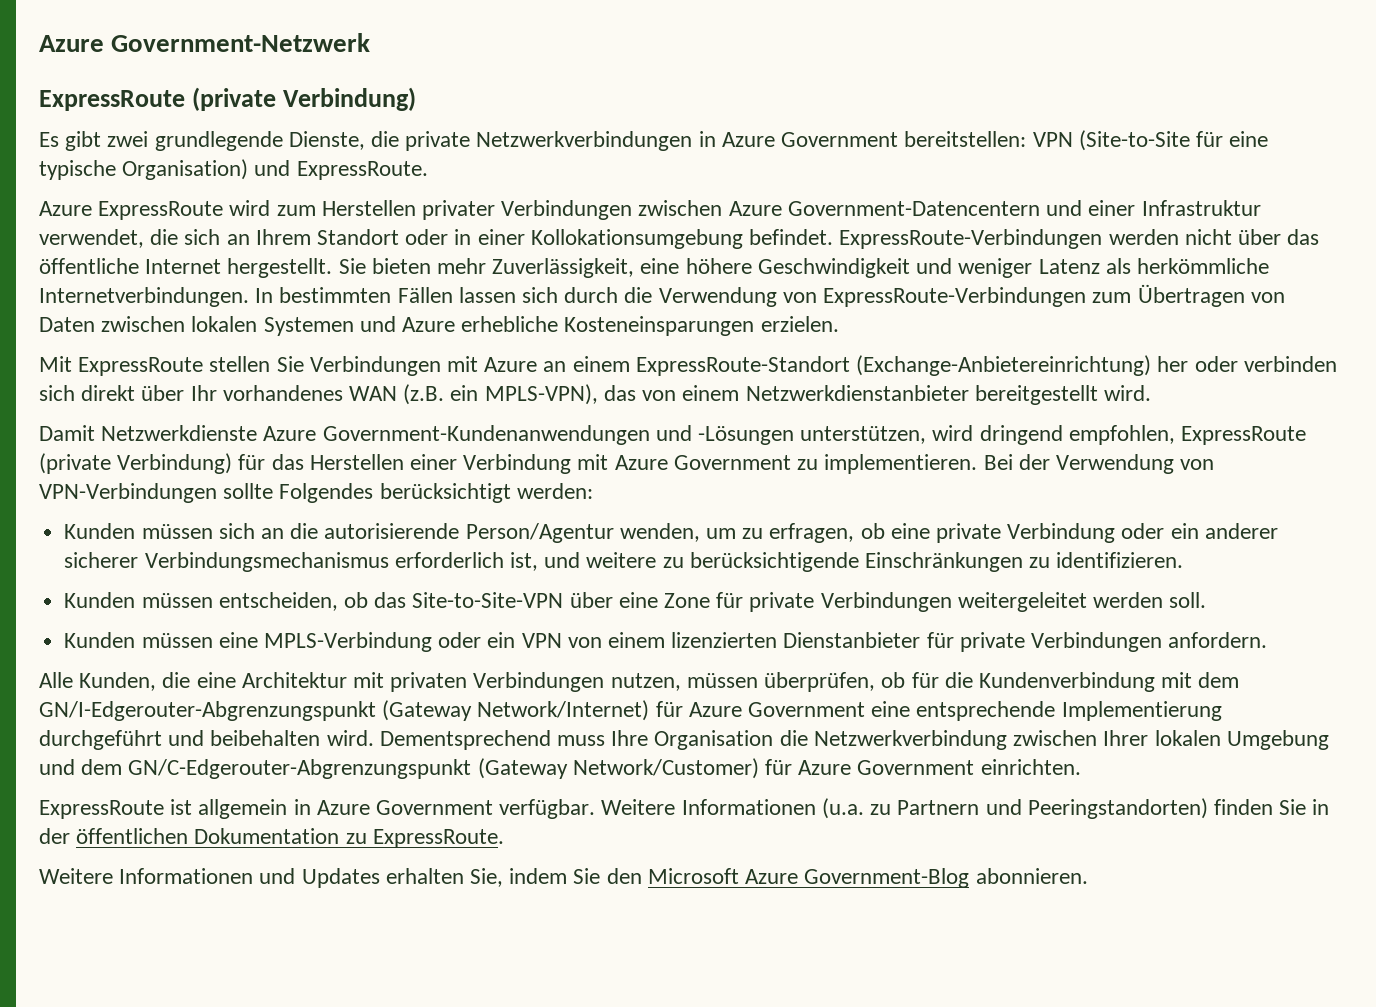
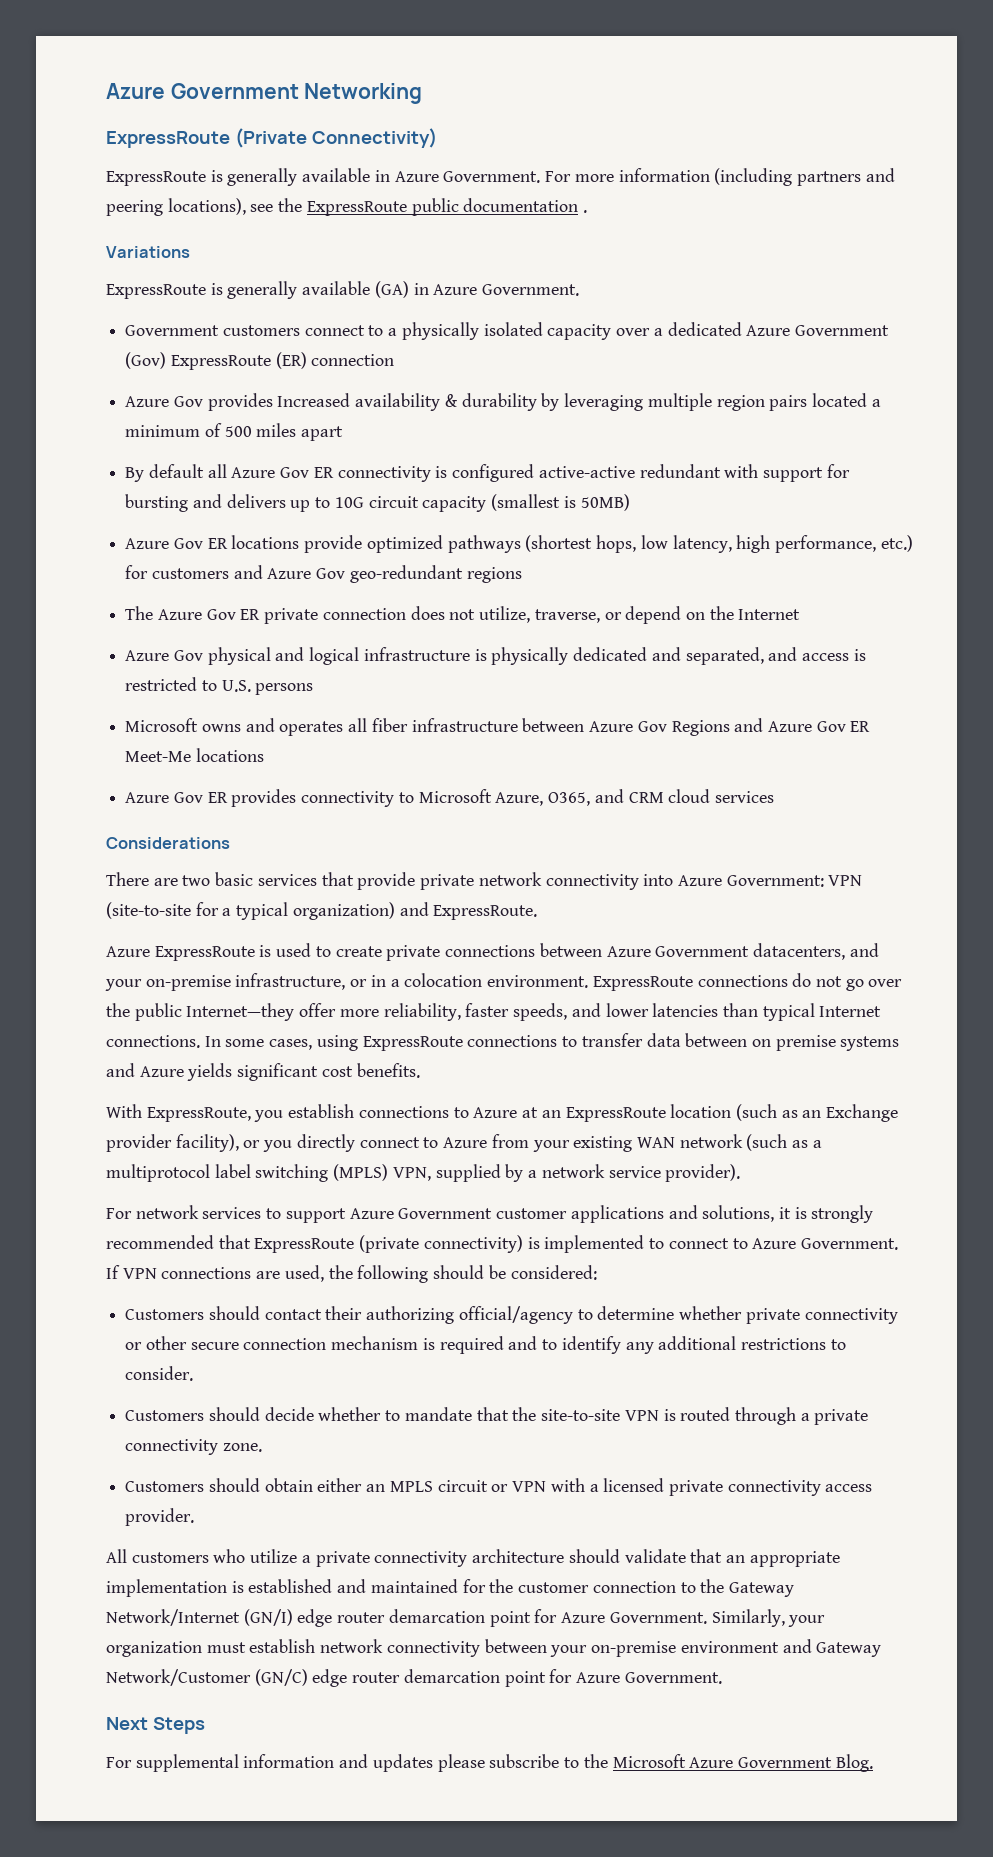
- Azure Government-Netzwerk
- ExpressRoute (private Verbindung)
- Es gibt zwei grundlegende Dienste, die private Netzwerkverbindungen in Azure Government bereitstellen: VPN (Site-to-Site für eine typische Organisation) und ExpressRoute.
- Azure ExpressRoute wird zum Herstellen privater Verbindungen zwischen Azure Government-Datencentern und einer Infrastruktur verwendet, die sich an Ihrem Standort oder in einer Kollokationsumgebung befindet. ExpressRoute-Verbindungen werden nicht über das öffentliche Internet hergestellt. Sie bieten mehr Zuverlässigkeit, eine höhere Geschwindigkeit und weniger Latenz als herkömmliche Internetverbindungen. In bestimmten Fällen lassen sich durch die Verwendung von ExpressRoute-Verbindungen zum Übertragen von Daten zwischen lokalen Systemen und Azure erhebliche Kosteneinsparungen erzielen.
- Mit ExpressRoute stellen Sie Verbindungen mit Azure an einem ExpressRoute-Standort (Exchange-Anbietereinrichtung) her oder verbinden sich direkt über Ihr vorhandenes WAN (z.B. ein MPLS-VPN), das von einem Netzwerkdienstanbieter bereitgestellt wird.
- Damit Netzwerkdienste Azure Government-Kundenanwendungen und -Lösungen unterstützen, wird dringend empfohlen, ExpressRoute (private Verbindung) für das Herstellen einer Verbindung mit Azure Government zu implementieren. Bei der Verwendung von VPN-Verbindungen sollte Folgendes berücksichtigt werden:
- Kunden müssen sich an die autorisierende Person/Agentur wenden, um zu erfragen, ob eine private Verbindung oder ein anderer sicherer Verbindungsmechanismus erforderlich ist, und weitere zu berücksichtigende Einschränkungen zu identifizieren.
- Kunden müssen entscheiden, ob das Site-to-Site-VPN über eine Zone für private Verbindungen weitergeleitet werden soll.
- Kunden müssen eine MPLS-Verbindung oder ein VPN von einem lizenzierten Dienstanbieter für private Verbindungen anfordern.
- Alle Kunden, die eine Architektur mit privaten Verbindungen nutzen, müssen überprüfen, ob für die Kundenverbindung mit dem GN/I-Edgerouter-Abgrenzungspunkt (Gateway Network/Internet) für Azure Government eine entsprechende Implementierung durchgeführt und beibehalten wird. Dementsprechend muss Ihre Organisation die Netzwerkverbindung zwischen Ihrer lokalen Umgebung und dem GN/C-Edgerouter-Abgrenzungspunkt (Gateway Network/Customer) für Azure Government einrichten.
- ExpressRoute ist allgemein in Azure Government verfügbar. Weitere Informationen (u.a. zu Partnern und Peeringstandorten) finden Sie in der öffentlichen Dokumentation zu ExpressRoute.
- Weitere Informationen und Updates erhalten Sie, indem Sie den Microsoft Azure Government-Blog abonnieren.
+ Azure Government Networking
+ ExpressRoute (Private Connectivity)
+ ExpressRoute is generally available in Azure Government. For more information (including partners and peering locations), see the ExpressRoute public documentation .
+ Variations
+ ExpressRoute is generally available (GA) in Azure Government.
+ Government customers connect to a physically isolated capacity over a dedicated Azure Government (Gov) ExpressRoute (ER) connection
+ Azure Gov provides Increased availability & durability by leveraging multiple region pairs located a minimum of 500 miles apart
+ By default all Azure Gov ER connectivity is configured active-active redundant with support for bursting and delivers up to 10G circuit capacity (smallest is 50MB)
+ Azure Gov ER locations provide optimized pathways (shortest hops, low latency, high performance, etc.) for customers and Azure Gov geo-redundant regions
+ The Azure Gov ER private connection does not utilize, traverse, or depend on the Internet
+ Azure Gov physical and logical infrastructure is physically dedicated and separated, and access is restricted to U.S. persons
+ Microsoft owns and operates all fiber infrastructure between Azure Gov Regions and Azure Gov ER Meet-Me locations
+ Azure Gov ER provides connectivity to Microsoft Azure, O365, and CRM cloud services
+ Considerations
+ There are two basic services that provide private network connectivity into Azure Government: VPN (site-to-site for a typical organization) and ExpressRoute.
+ Azure ExpressRoute is used to create private connections between Azure Government datacenters, and your on-premise infrastructure, or in a colocation environment. ExpressRoute connections do not go over the public Internet—they offer more reliability, faster speeds, and lower latencies than typical Internet connections. In some cases, using ExpressRoute connections to transfer data between on premise systems and Azure yields significant cost benefits.
+ With ExpressRoute, you establish connections to Azure at an ExpressRoute location (such as an Exchange provider facility), or you directly connect to Azure from your existing WAN network (such as a multiprotocol label switching (MPLS) VPN, supplied by a network service provider).
+ For network services to support Azure Government customer applications and solutions, it is strongly recommended that ExpressRoute (private connectivity) is implemented to connect to Azure Government. If VPN connections are used, the following should be considered:
+ Customers should contact their authorizing official/agency to determine whether private connectivity or other secure connection mechanism is required and to identify any additional restrictions to consider.
+ Customers should decide whether to mandate that the site-to-site VPN is routed through a private connectivity zone.
+ Customers should obtain either an MPLS circuit or VPN with a licensed private connectivity access provider.
+ All customers who utilize a private connectivity architecture should validate that an appropriate implementation is established and maintained for the customer connection to the Gateway Network/Internet (GN/I) edge router demarcation point for Azure Government. Similarly, your organization must establish network connectivity between your on-premise environment and Gateway Network/Customer (GN/C) edge router demarcation point for Azure Government.
+ Next Steps
+ For supplemental information and updates please subscribe to the Microsoft Azure Government Blog.

